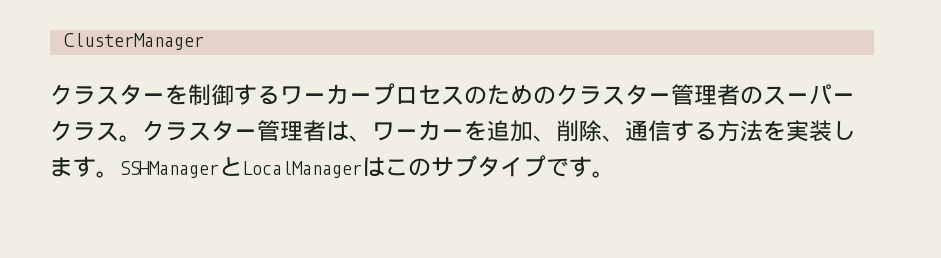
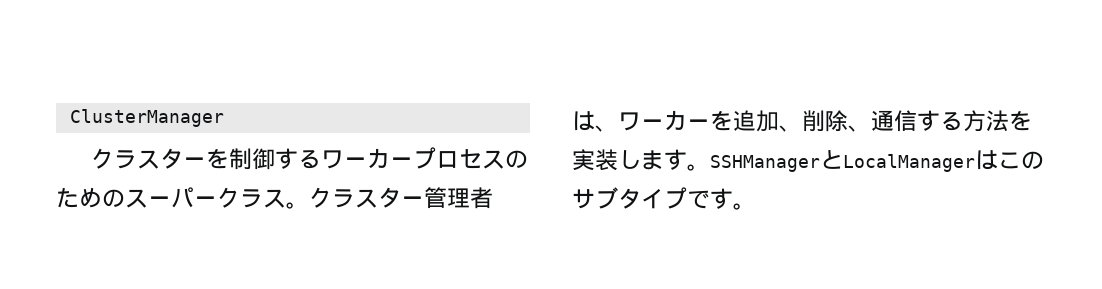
- クラスターを制御するワーカープロセスのためのクラスター管理者のスーパークラス。
+ クラスターを制御するワーカープロセスのためのスーパークラス。

